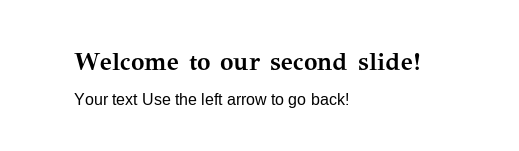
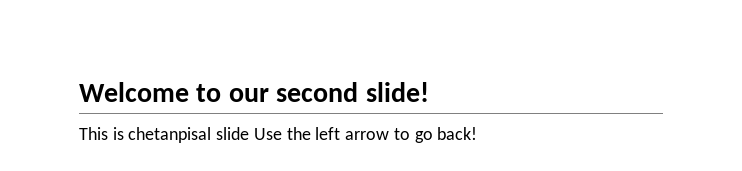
- Your text Use the left arrow to go back!
+ This is chetanpisal slide Use the left arrow to go back!

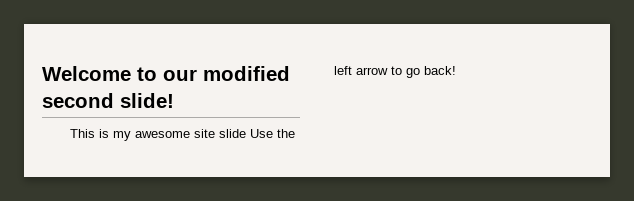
- Welcome to our second slide!
+ Welcome to our modified second slide!
- This is chetanpisal slide Use the left arrow to go back!
+ This is my awesome site slide Use the left arrow to go back!

